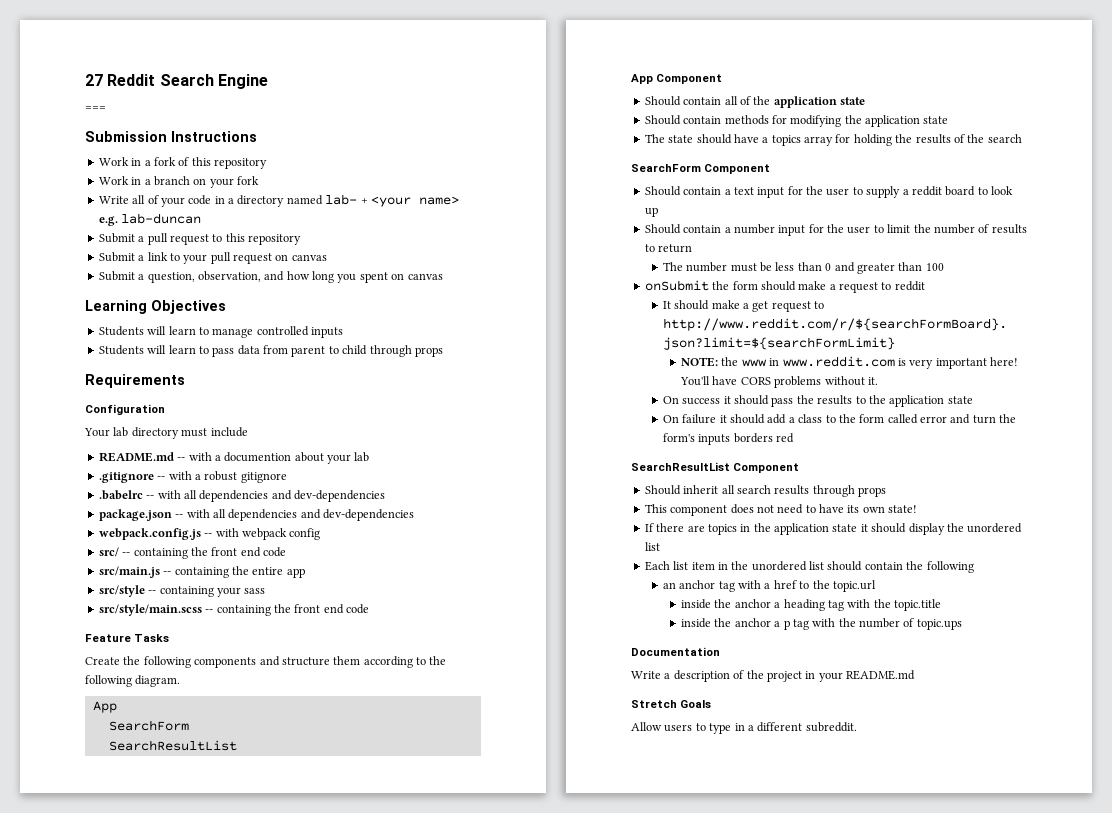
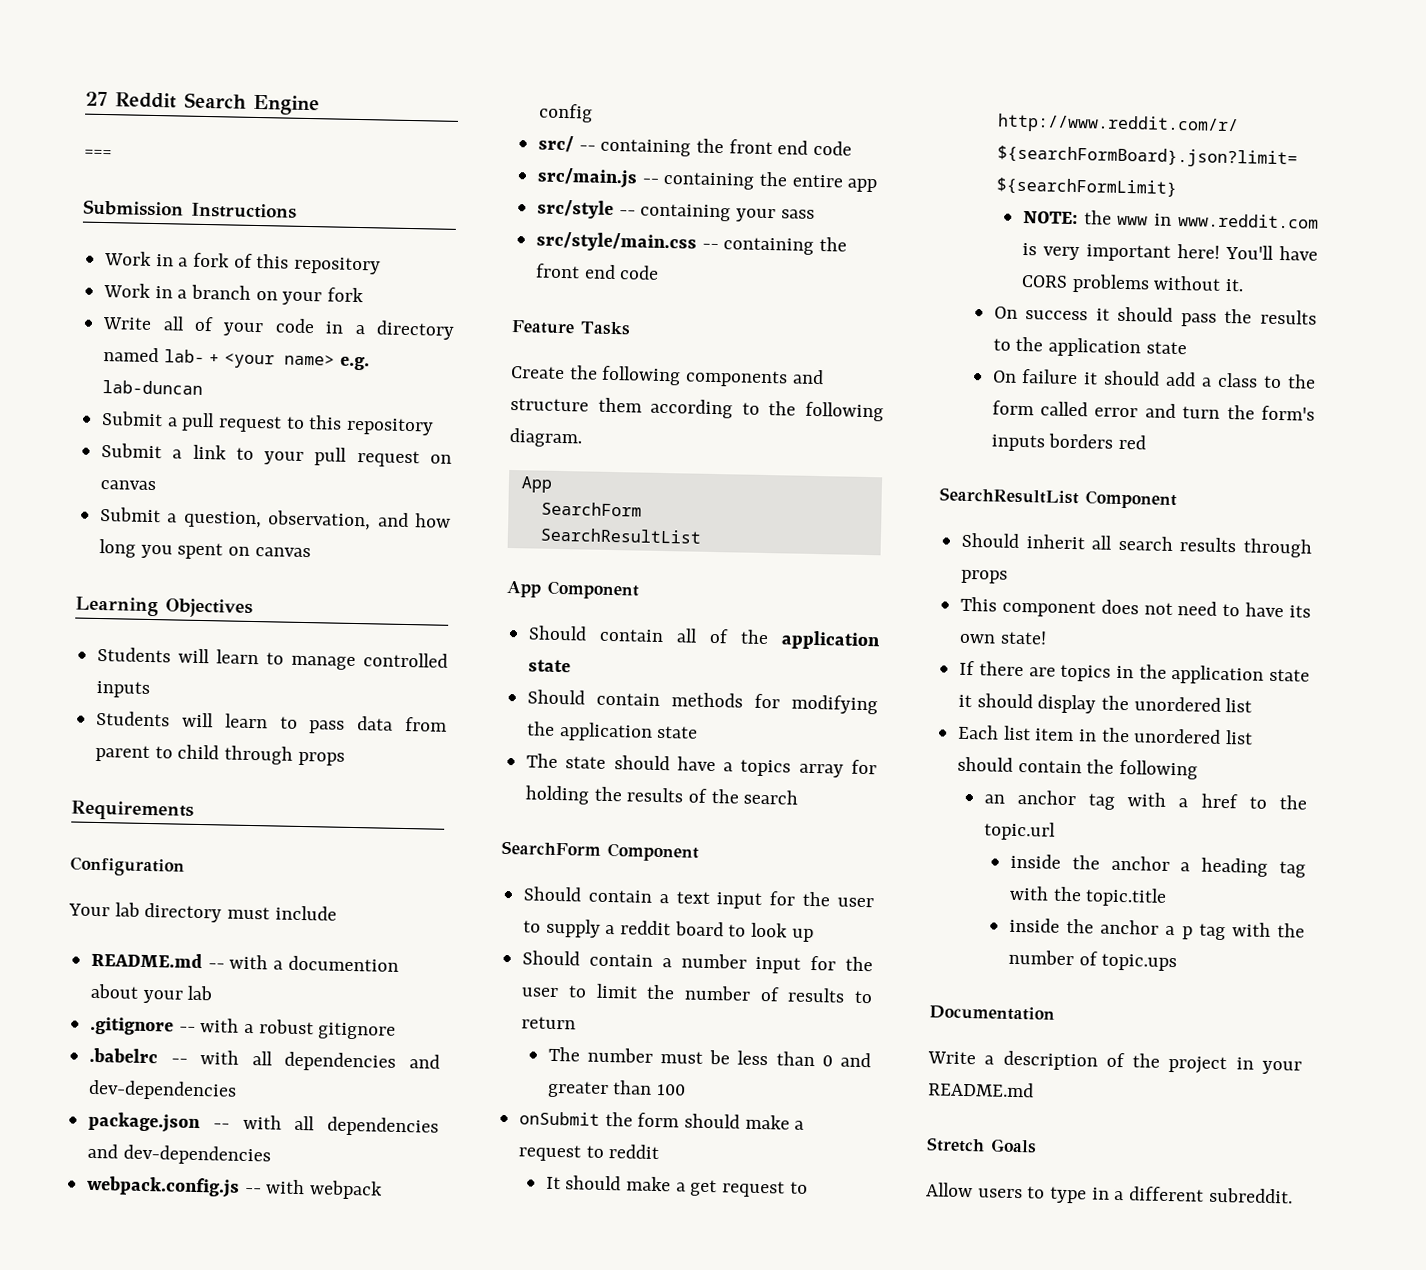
- src/style/main.scss -- containing the front end code
+ src/style/main.css -- containing the front end code

